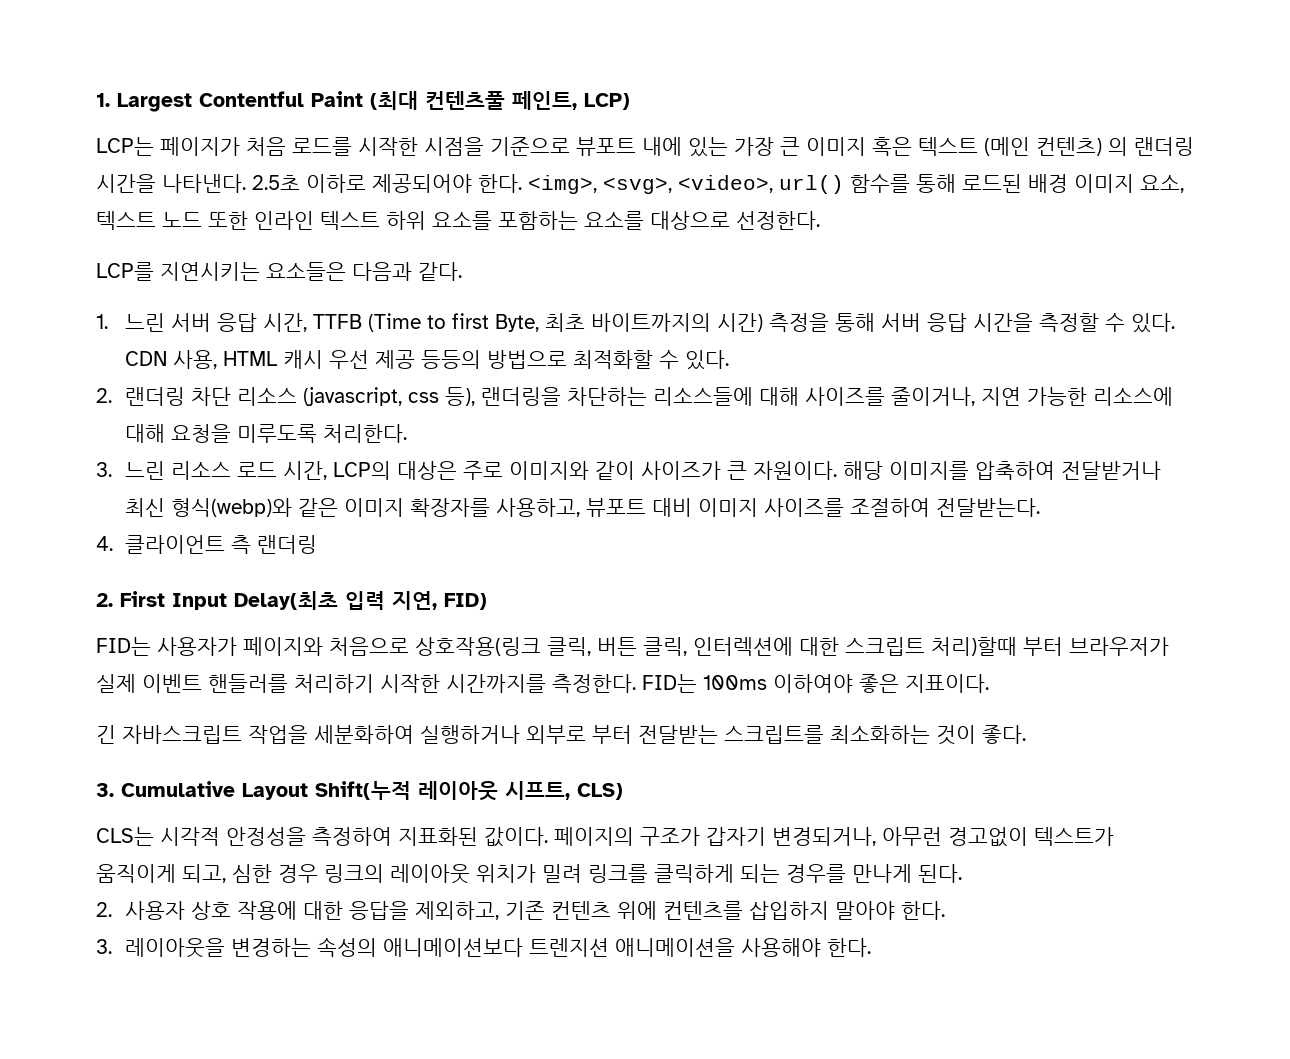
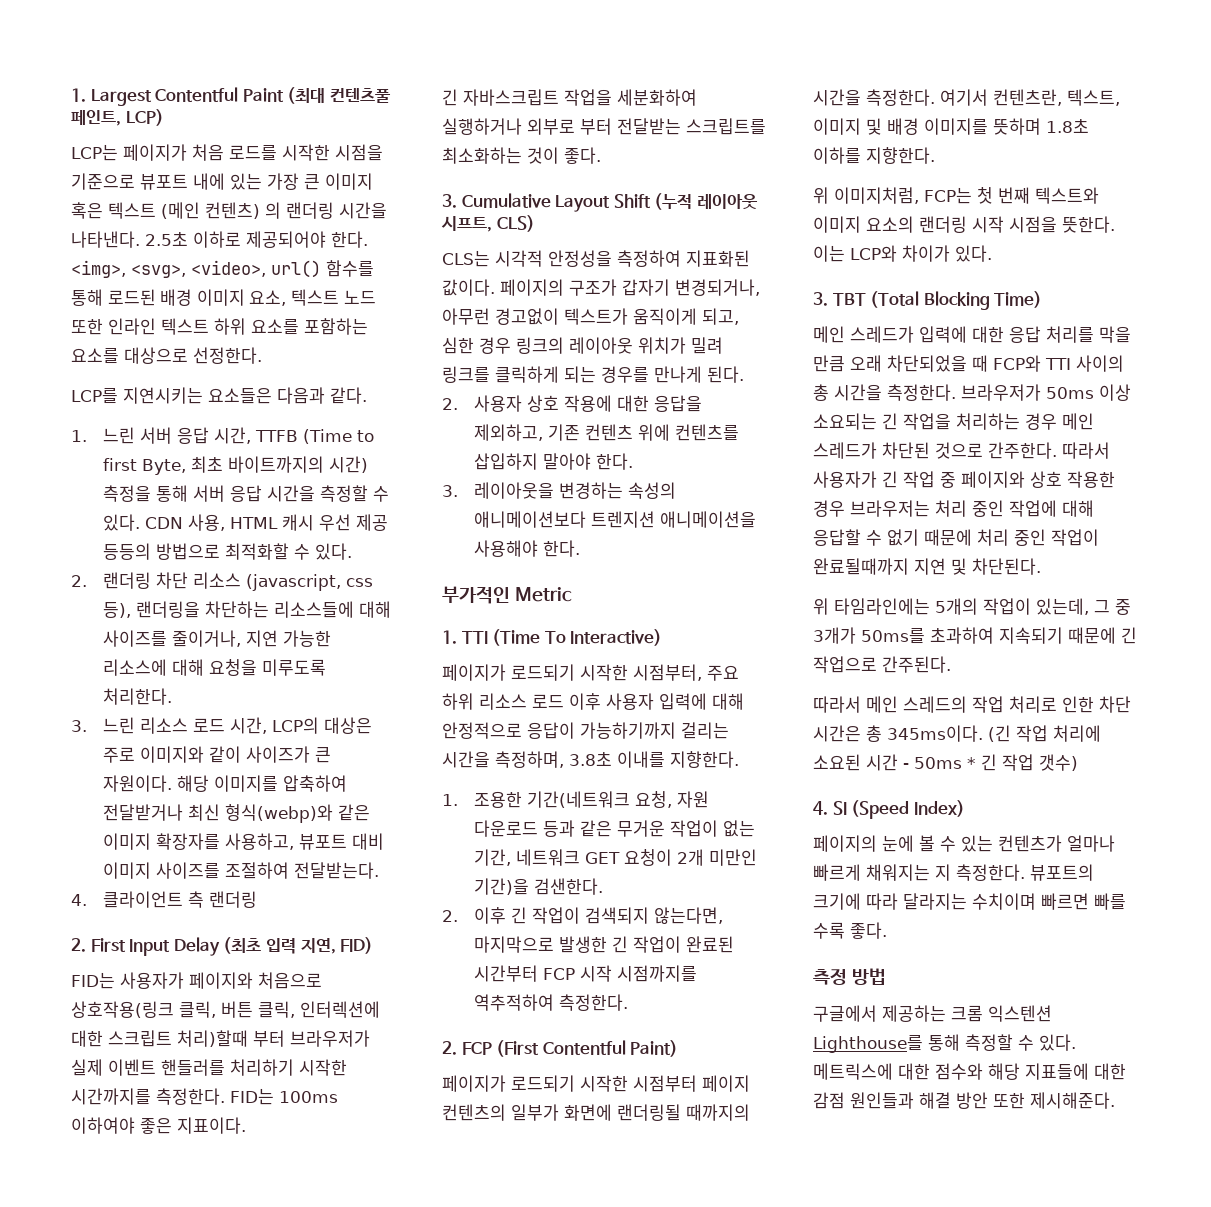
- 2. First Input Delay(최초 입력 지연, FID)
+ 2. First Input Delay (최초 입력 지연, FID)
- 3. Cumulative Layout Shift(누적 레이아웃 시프트, CLS)
+ 3. Cumulative Layout Shift (누적 레이아웃 시프트, CLS)
+ 부가적인 Metric
+ 1. TTI (Time To Interactive)
+ 페이지가 로드되기 시작한 시점부터, 주요 하위 리소스 로드 이후 사용자 입력에 대해 안정적으로 응답이 가능하기까지 걸리는 시간을 측정하며, 3.8초 이내를 지향한다.
+ 1. 조용한 기간(네트워크 요청, 자원 다운로드 등과 같은 무거운 작업이 없는 기간, 네트워크 GET 요청이 2개 미만인 기간)을 검샌한다.
+ 2. 이후 긴 작업이 검색되지 않는다면, 마지막으로 발생한 긴 작업이 완료된 시간부터 FCP 시작 시점까지를 역추적하여 측정한다.
+ 2. FCP (First Contentful Paint)
+ 페이지가 로드되기 시작한 시점부터 페이지 컨텐츠의 일부가 화면에 랜더링될 때까지의 시간을 측정한다. 여기서 컨텐츠란, 텍스트, 이미지 및 배경 이미지를 뜻하며 1.8초 이하를 지향한다.
+ 위 이미지처럼, FCP는 첫 번째 텍스트와 이미지 요소의 랜더링 시작 시점을 뜻한다. 이는 LCP와 차이가 있다.
+ 3. TBT (Total Blocking Time)
+ 메인 스레드가 입력에 대한 응답 처리를 막을 만큼 오래 차단되었을 때 FCP와 TTI 사이의 총 시간을 측정한다. 브라우저가 50ms 이상 소요되는 긴 작업을 처리하는 경우 메인 스레드가 차단된 것으로 간주한다. 따라서 사용자가 긴 작업 중 페이지와 상호 작용한 경우 브라우저는 처리 중인 작업에 대해 응답할 수 없기 때문에 처리 중인 작업이 완료될때까지 지연 및 차단된다.
+ 위 타임라인에는 5개의 작업이 있는데, 그 중 3개가 50ms를 초과하여 지속되기 때문에 긴 작업으로 간주된다.
+ 따라서 메인 스레드의 작업 처리로 인한 차단 시간은 총 345ms이다. (긴 작업 처리에 소요된 시간 - 50ms * 긴 작업 갯수)
+ 4. SI (Speed Index)
+ 페이지의 눈에 볼 수 있는 컨텐츠가 얼마나 빠르게 채워지는 지 측정한다. 뷰포트의 크기에 따라 달라지는 수치이며 빠르면 빠를 수록 좋다.
+ 측정 방법
+ 구글에서 제공하는 크롬 익스텐션 Lighthouse를 통해 측정할 수 있다. 메트릭스에 대한 점수와 해당 지표들에 대한 감점 원인들과 해결 방안 또한 제시해준다.

